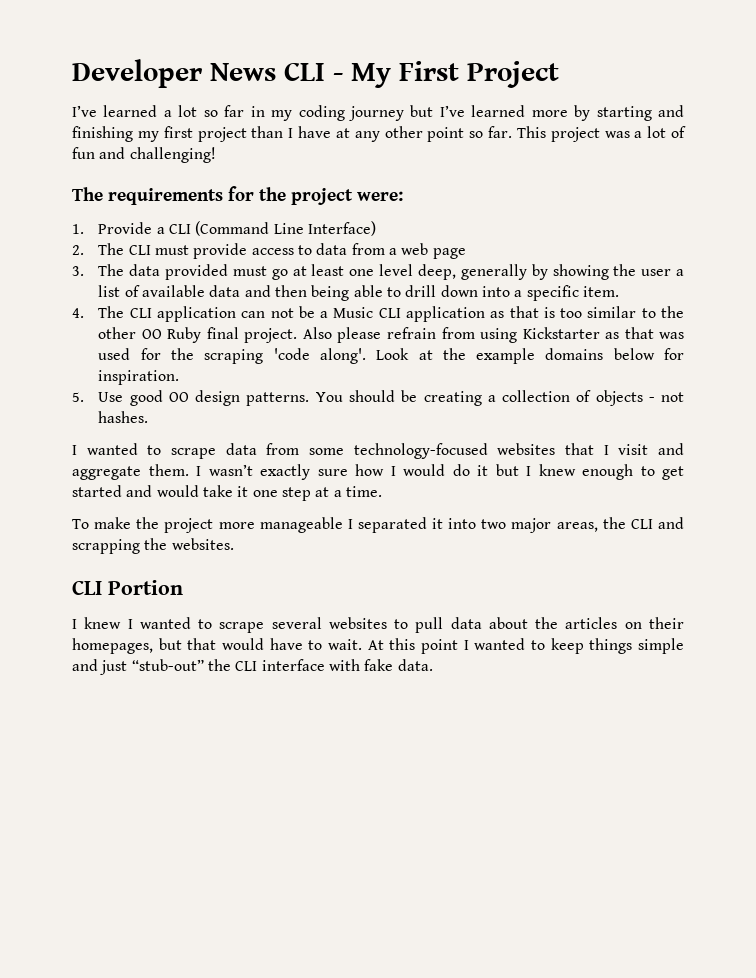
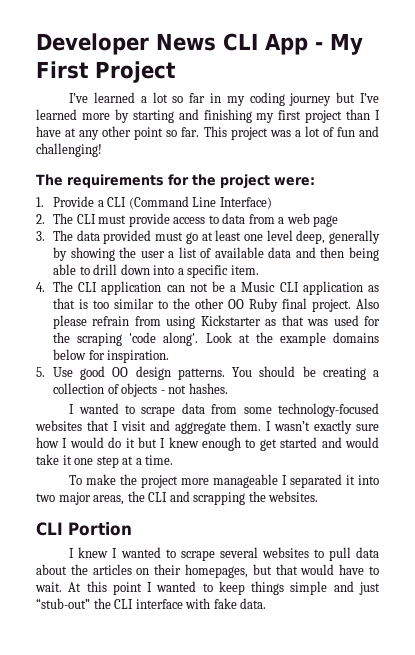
- Developer News CLI - My First Project
+ Developer News CLI App - My First Project

